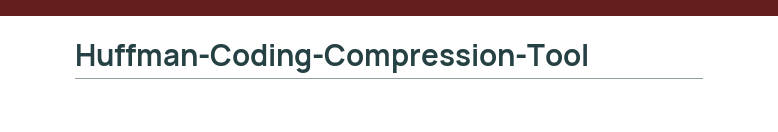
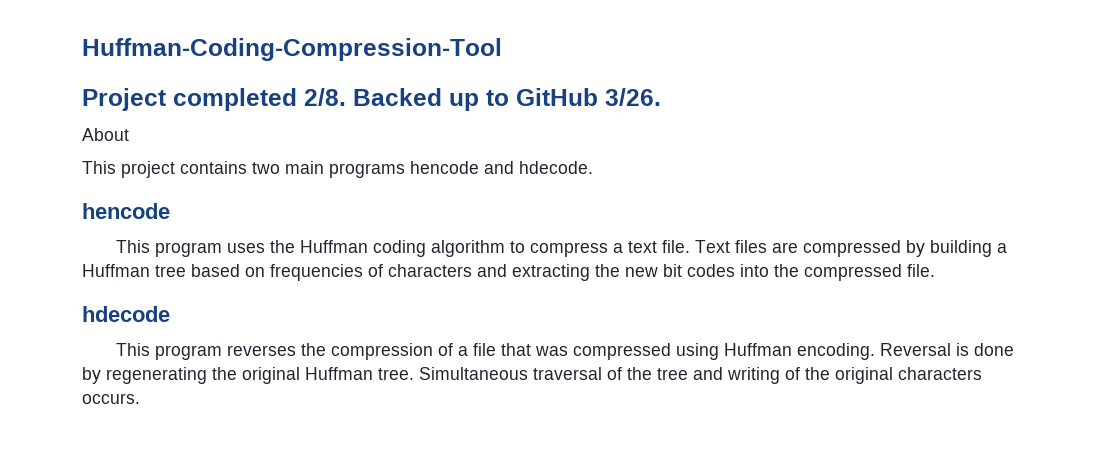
+ Project completed 2/8. Backed up to GitHub 3/26.
+ About
+ This project contains two main programs hencode and hdecode.
+ hencode
+ This program uses the Huffman coding algorithm to compress a text file. Text files are compressed by building a Huffman tree based on frequencies of characters and extracting the new bit codes into the compressed file.
+ hdecode
+ This program reverses the compression of a file that was compressed using Huffman encoding. Reversal is done by regenerating the original Huffman tree. Simultaneous traversal of the tree and writing of the original characters occurs.

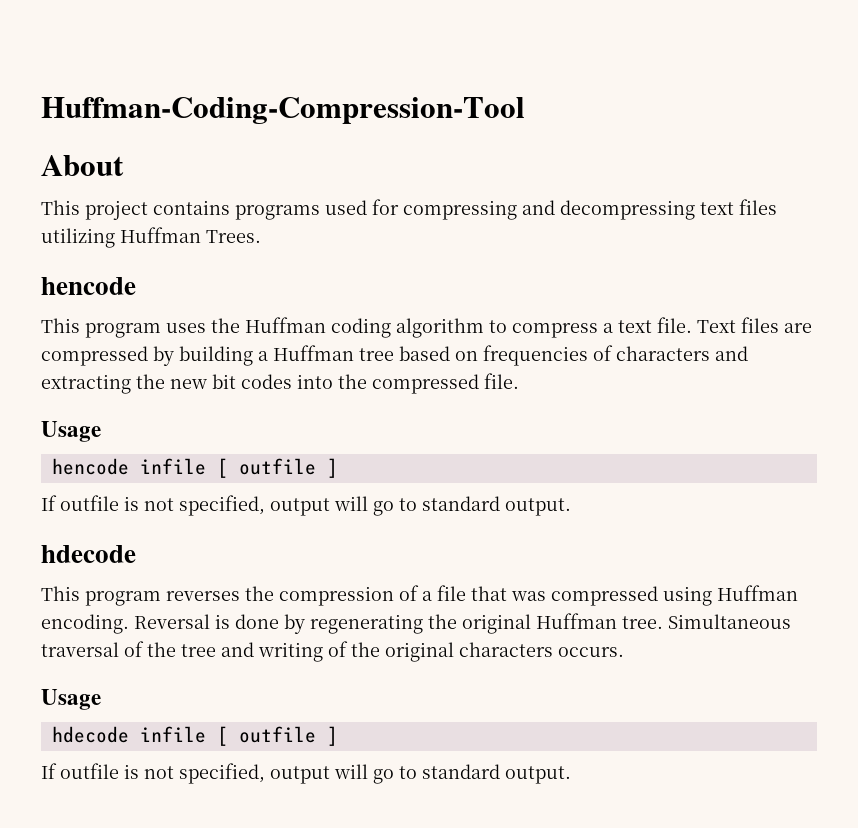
- Project completed 2/8. Backed up to GitHub 3/26.
  About
- This project contains two main programs hencode and hdecode.
+ This project contains programs used for compressing and decompressing text files utilizing Huffman Trees.
  Text files are compressed by building a Huffman tree based on frequencies of characters and extracting the new bit codes into the compressed file.
+ Usage
+ hencode infile [ outfile ]
+ If outfile is not specified, output will go to standard output.
  Simultaneous traversal of the tree and writing of the original characters occurs.
+ Usage
+ hdecode infile [ outfile ]
+ If outfile is not specified, output will go to standard output.

